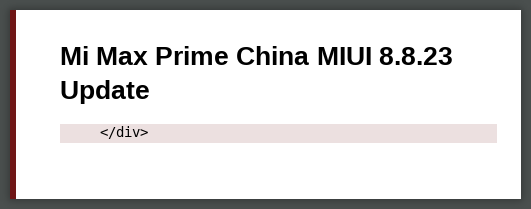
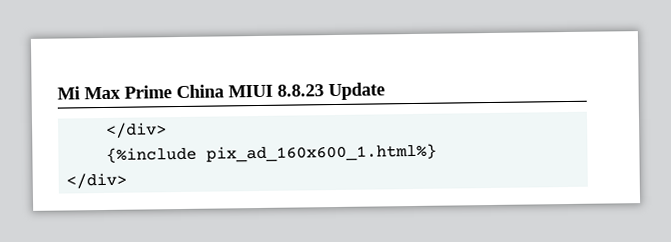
+ {%include pix_ad_160x600_1.html%}
+ </div>

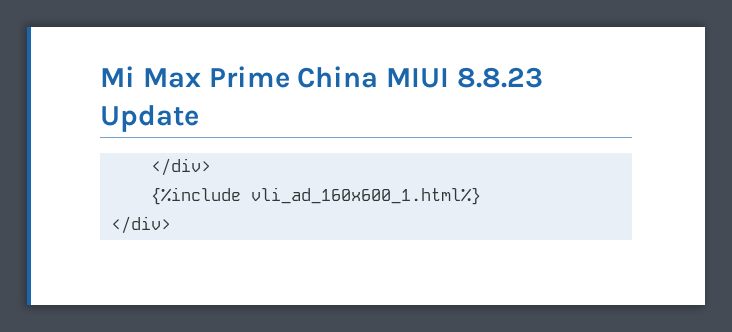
- {%include pix_ad_160x600_1.html%}
+ {%include vli_ad_160x600_1.html%}

